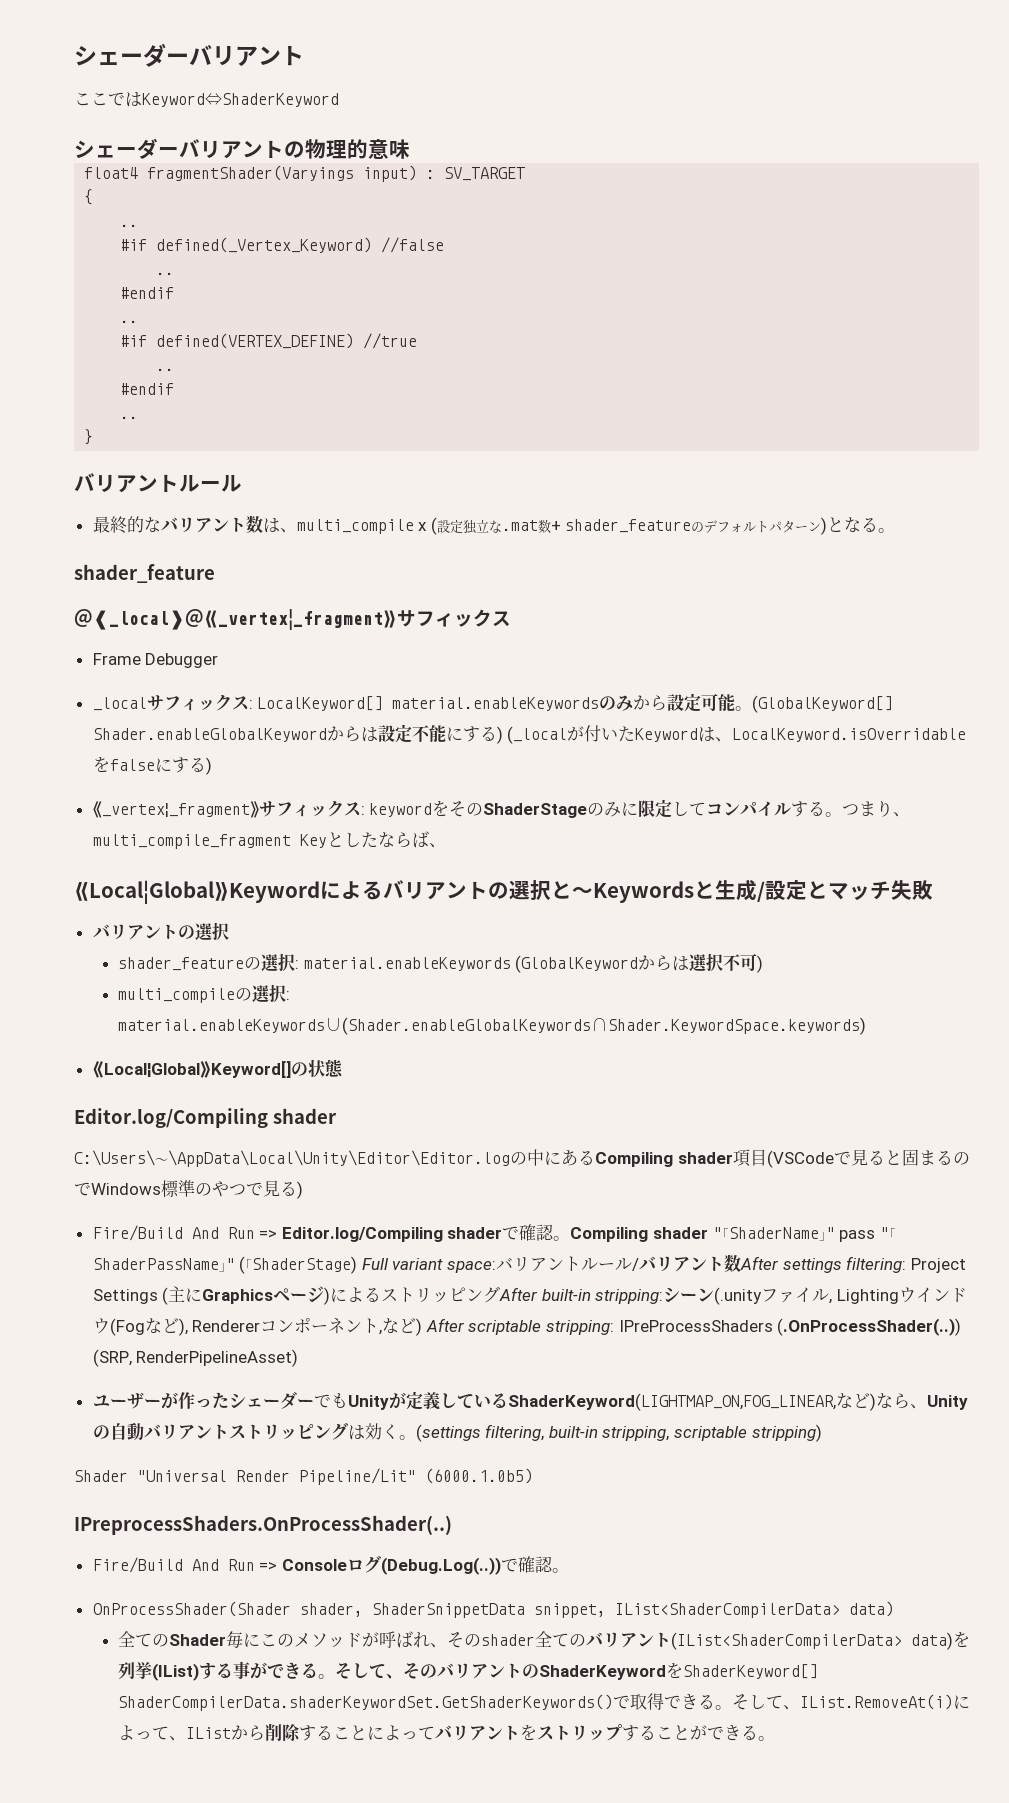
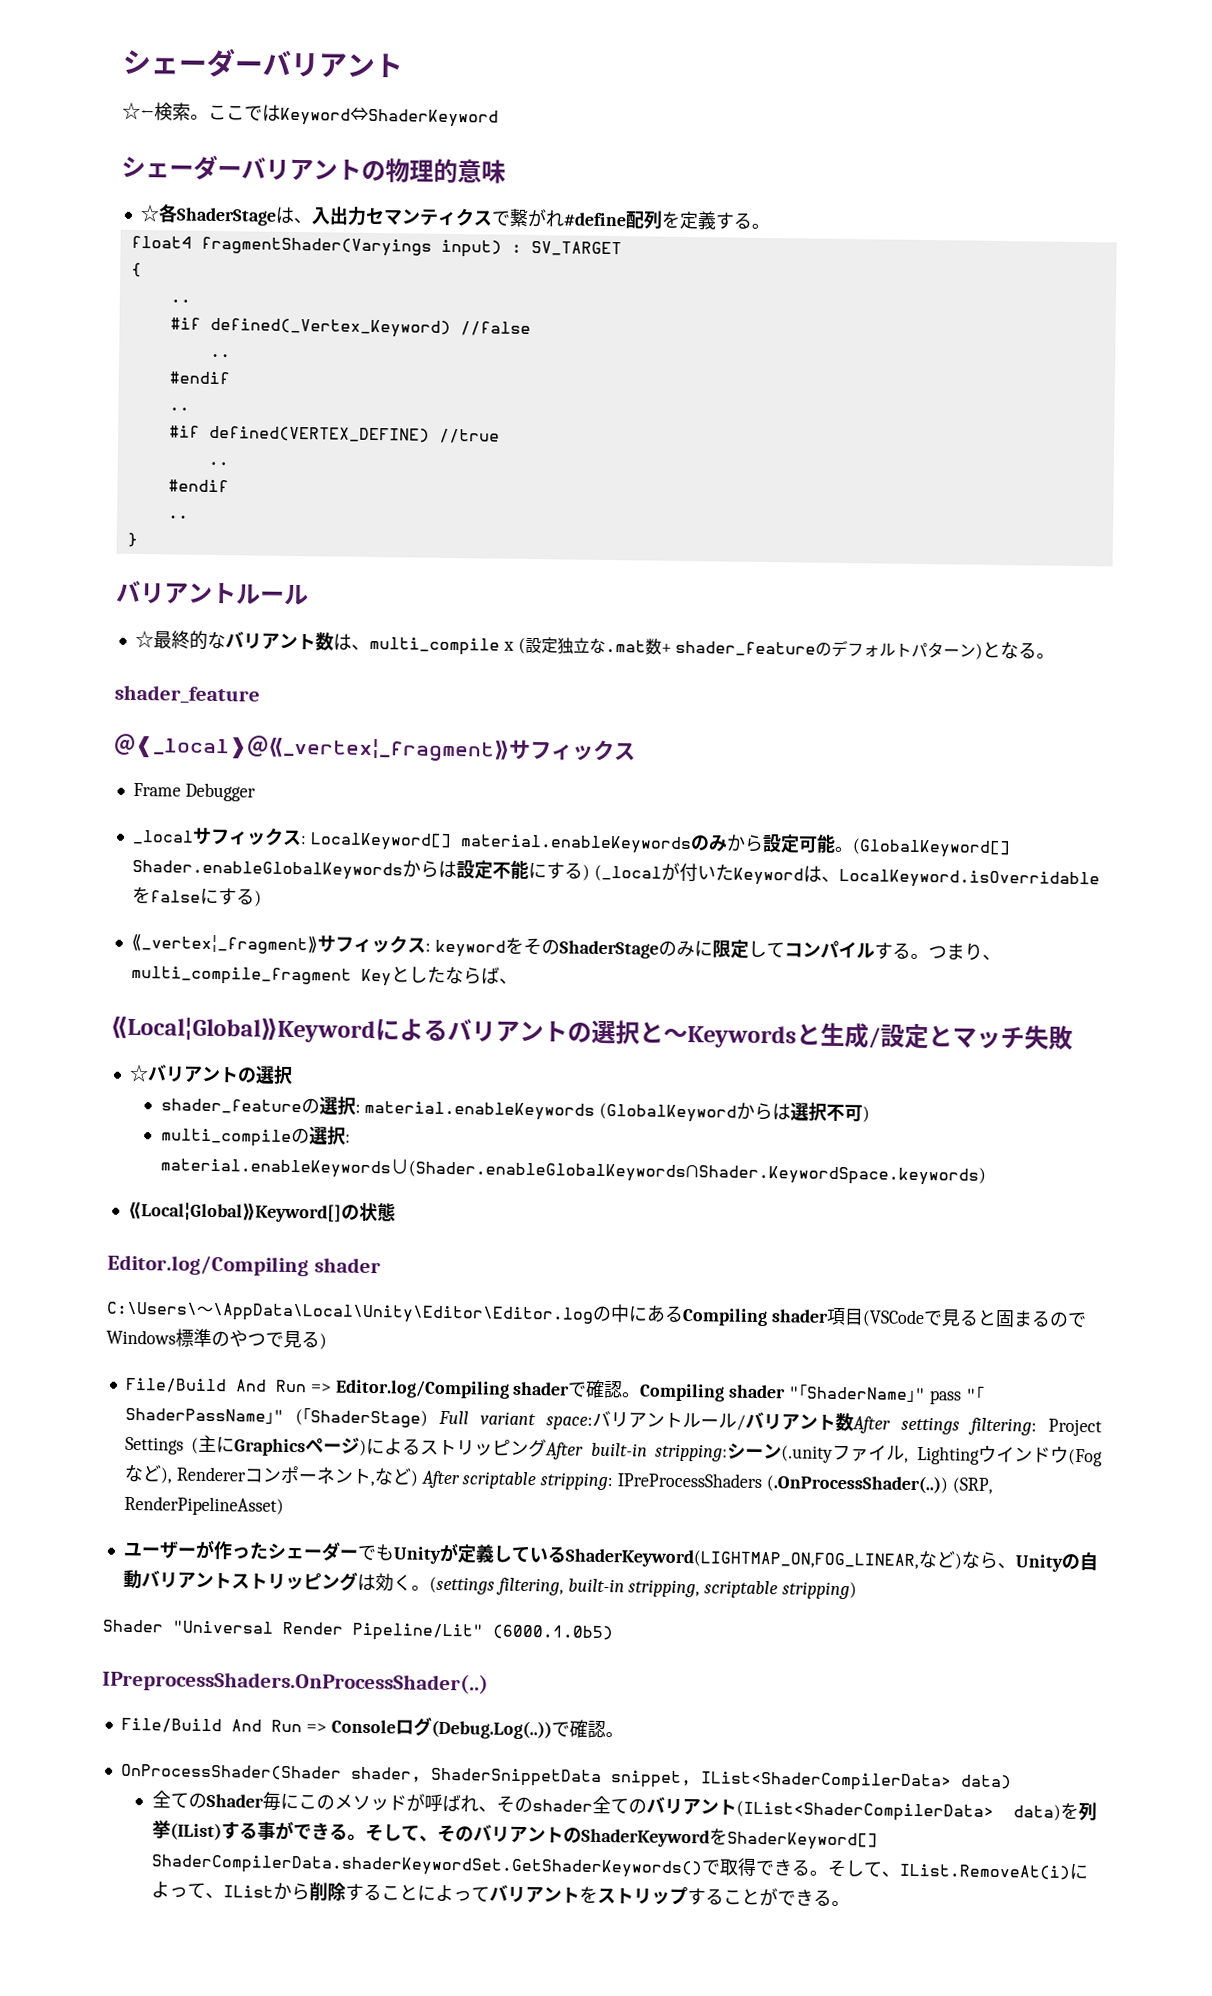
+ ☆←検索。
+ ☆各ShaderStageは、入出力セマンティクスで繋がれ#define配列を定義する。
- 最終的なバリアント数は、multi_compile x (設定独立な.mat数+ shader_featureのデフォルトパターン)となる。
+ ☆最終的なバリアント数は、multi_compile x (設定独立な.mat数+ shader_featureのデフォルトパターン)となる。
- (GlobalKeyword[] Shader.enableGlobalKeywordからは設定不能にする) (_localが付いたKeywordは、LocalKeyword.isOverridableをfalseにする)
+ (GlobalKeyword[] Shader.enableGlobalKeywordsからは設定不能にする) (_localが付いたKeywordは、LocalKeyword.isOverridableをfalseにする)
  ⟪Local¦Global⟫Keywordによるバリアントの選択と～Keywordsと生成/設定とマッチ失敗
- バリアントの選択
+ ☆バリアントの選択
- Fire/Build And Run => Editor.log/Compiling shaderで確認。
+ File/Build And Run => Editor.log/Compiling shaderで確認。
- Fire/Build And Run => Consoleログ(Debug.Log(..))
+ File/Build And Run => Consoleログ(Debug.Log(..))

